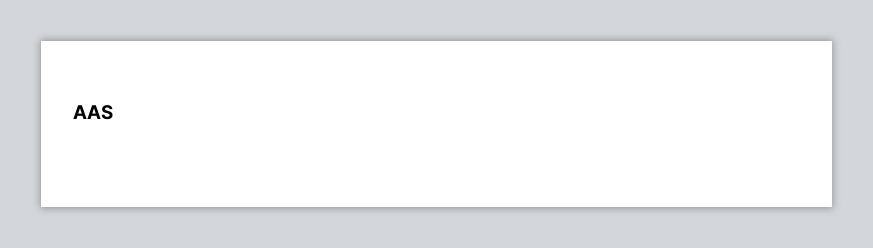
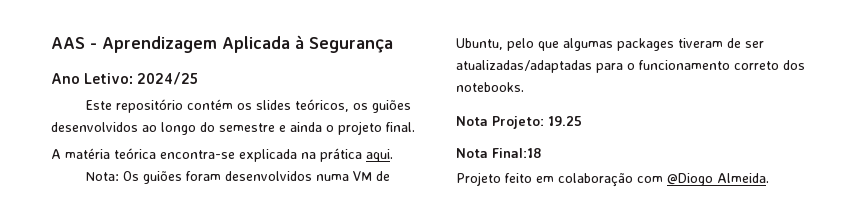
- AAS
+ AAS - Aprendizagem Aplicada à Segurança
+ Ano Letivo: 2024/25
+ Este repositório contém os slides teóricos, os guiões desenvolvidos ao longo do semestre e ainda o projeto final.
+ A matéria teórica encontra-se explicada na prática aqui.
+ Nota: Os guiões foram desenvolvidos numa VM de Ubuntu, pelo que algumas packages tiveram de ser atualizadas/adaptadas para o funcionamento correto dos notebooks.
+ Nota Projeto: 19.25
+ Nota Final:18
+ Projeto feito em colaboração com @Diogo Almeida.

